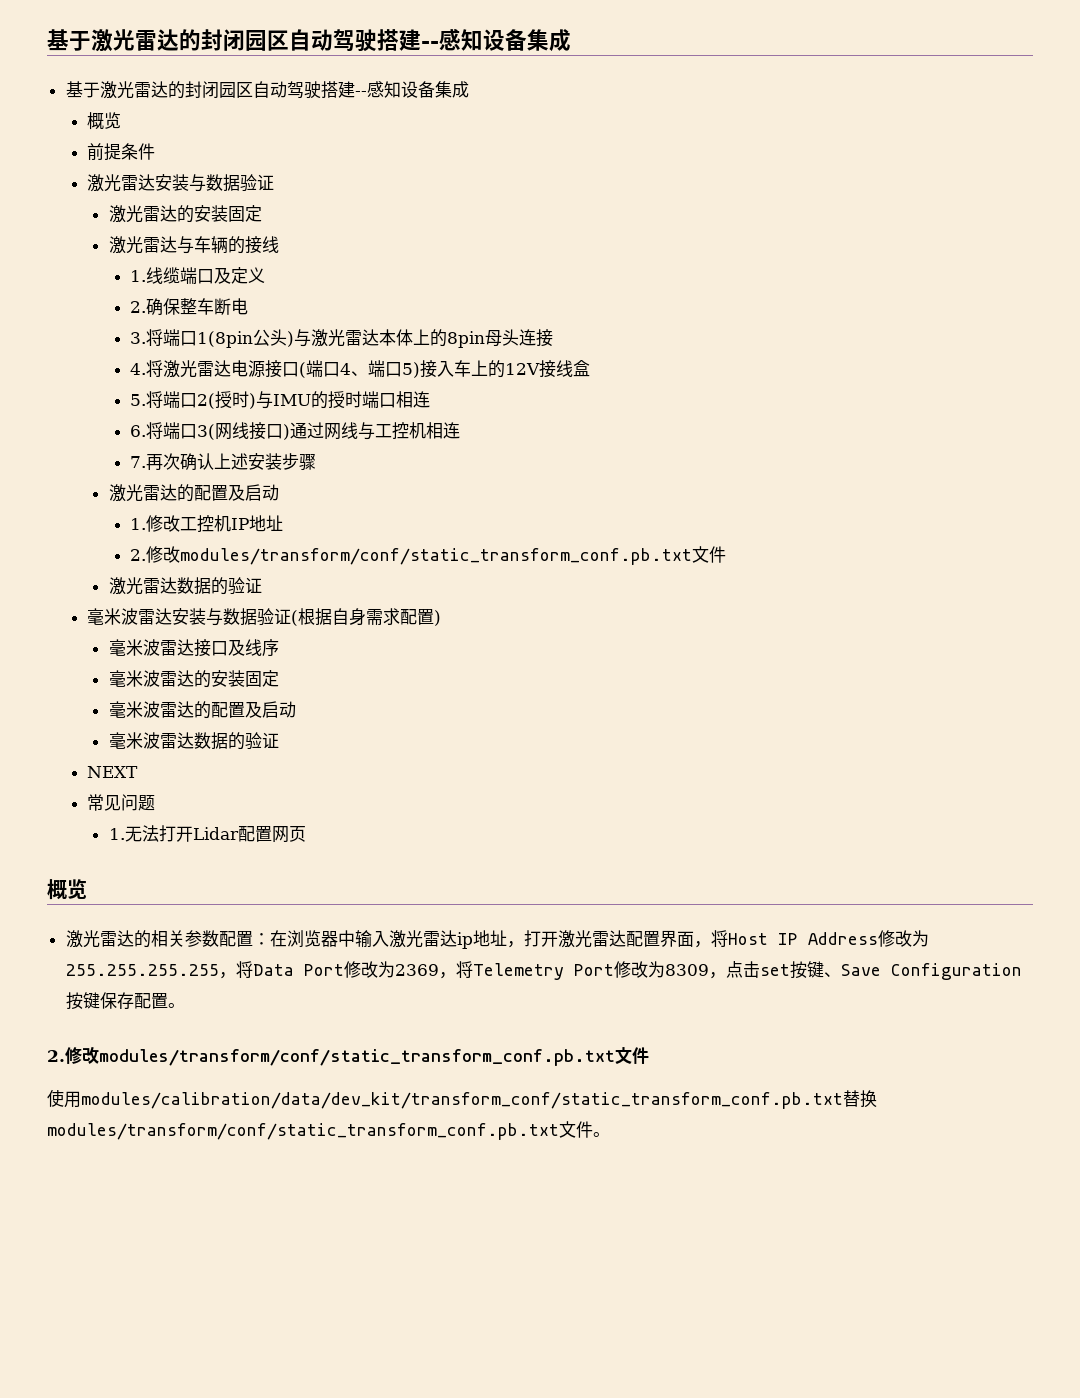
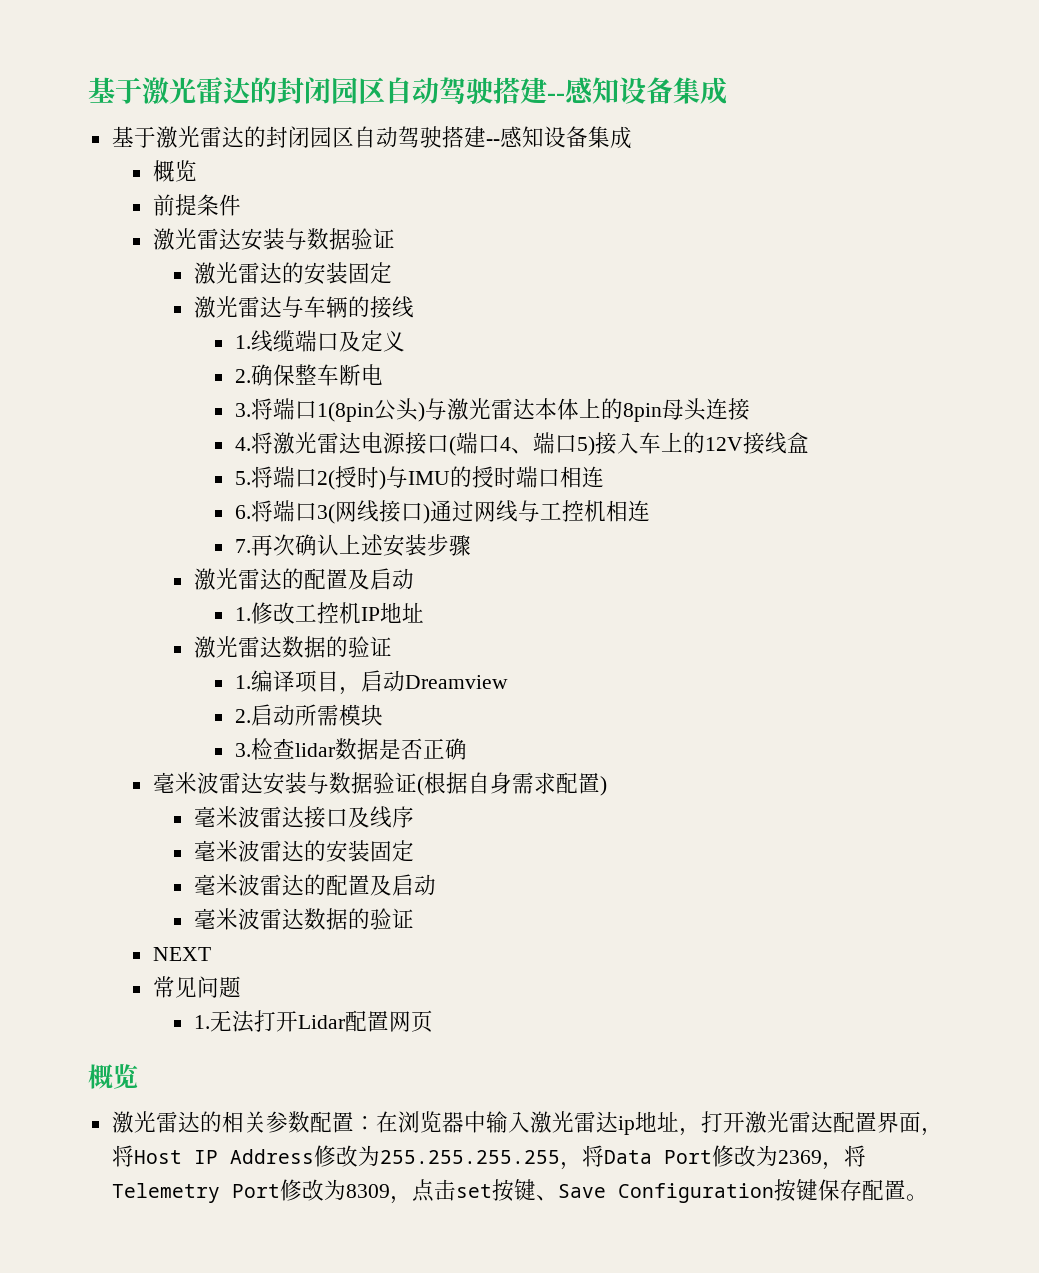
  1.修改工控机IP地址
- 2.修改modules/transform/conf/static_transform_conf.pb.txt文件
+ 1.编译项目，启动Dreamview
+ 2.启动所需模块
+ 3.检查lidar数据是否正确
  激光雷达的相关参数配置：在浏览器中输入激光雷达ip地址，打开激光雷达配置界面，将Host IP Address修改为255.255.255.255，将Data Port修改为2369，将Telemetry Port修改为8309，点击set按键、Save Configuration按键保存配置。
- 2.修改modules/transform/conf/static_transform_conf.pb.txt文件
- 使用modules/calibration/data/dev_kit/transform_conf/static_transform_conf.pb.txt替换modules/transform/conf/static_transform_conf.pb.txt文件。

